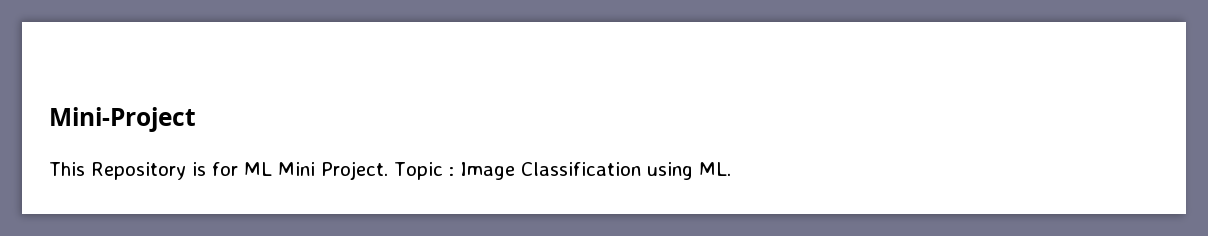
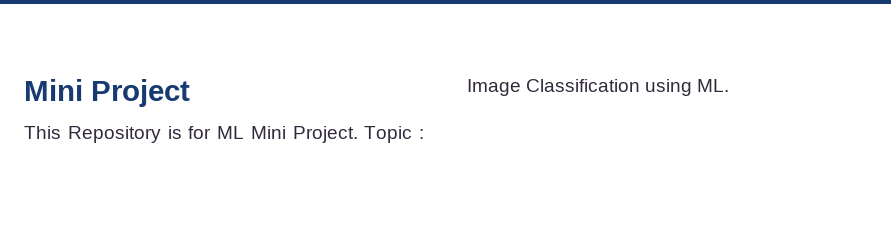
- Mini-Project
+ Mini Project

